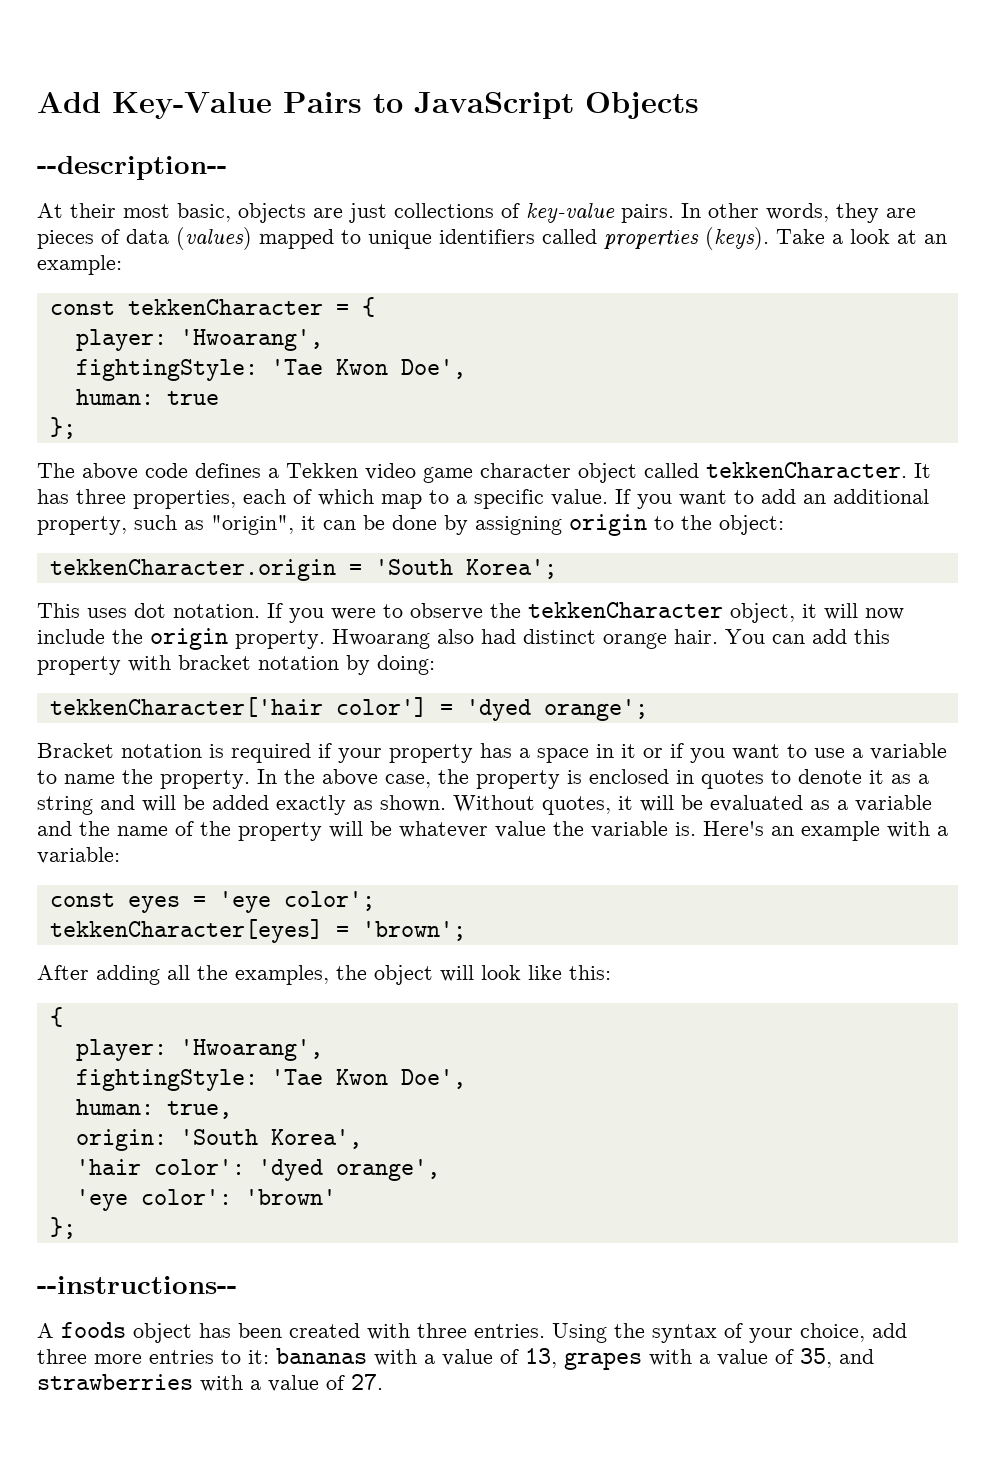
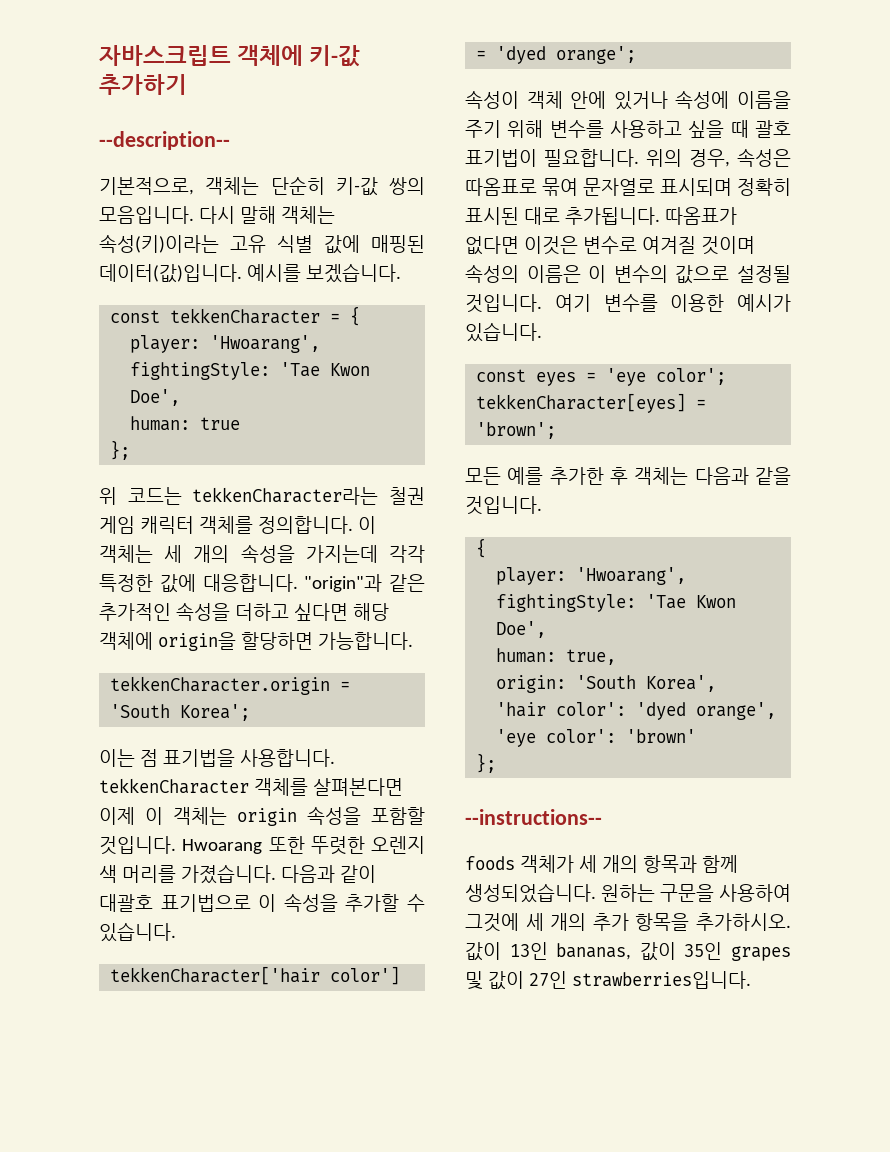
- Add Key-Value Pairs to JavaScript Objects
+ 자바스크립트 객체에 키-값 추가하기
  --description--
- At their most basic, objects are just collections of key-value pairs. In other words, they are pieces of data (values) mapped to unique identifiers called properties (keys). Take a look at an example:
+ 기본적으로, 객체는 단순히 키-값 쌍의 모음입니다. 다시 말해 객체는 속성(키)이라는 고유 식별 값에 매핑된 데이터(값)입니다. 예시를 보겠습니다.
- The above code defines a Tekken video game character object called tekkenCharacter. It has three properties, each of which map to a specific value. If you want to add an additional property, such as "origin", it can be done by assigning origin to the object:
+ 위 코드는 tekkenCharacter라는 철권 게임 캐릭터 객체를 정의합니다. 이 객체는 세 개의 속성을 가지는데 각각 특정한 값에 대응합니다. "origin"과 같은 추가적인 속성을 더하고 싶다면 해당 객체에 origin을 할당하면 가능합니다.
  tekkenCharacter.origin = 'South Korea';
- This uses dot notation. If you were to observe the tekkenCharacter object, it will now include the origin property. Hwoarang also had distinct orange hair. You can add this property with bracket notation by doing:
+ 이는 점 표기법을 사용합니다. tekkenCharacter 객체를 살펴본다면 이제 이 객체는 origin 속성을 포함할 것입니다. Hwoarang 또한 뚜렷한 오렌지 색 머리를 가졌습니다. 다음과 같이 대괄호 표기법으로 이 속성을 추가할 수 있습니다.
- Bracket notation is required if your property has a space in it or if you want to use a variable to name the property. In the above case, the property is enclosed in quotes to denote it as a string and will be added exactly as shown. Without quotes, it will be evaluated as a variable and the name of the property will be whatever value the variable is. Here's an example with a variable:
+ 속성이 객체 안에 있거나 속성에 이름을 주기 위해 변수를 사용하고 싶을 때 괄호 표기법이 필요합니다. 위의 경우, 속성은 따옴표로 묶여 문자열로 표시되며 정확히 표시된 대로 추가됩니다. 따옴표가 없다면 이것은 변수로 여겨질 것이며 속성의 이름은 이 변수의 값으로 설정될 것입니다. 여기 변수를 이용한 예시가 있습니다.
- After adding all the examples, the object will look like this:
+ 모든 예를 추가한 후 객체는 다음과 같을 것입니다.
- A foods object has been created with three entries. Using the syntax of your choice, add three more entries to it: bananas with a value of 13, grapes with a value of 35, and strawberries with a value of 27.
+ foods 객체가 세 개의 항목과 함께 생성되었습니다. 원하는 구문을 사용하여 그것에 세 개의 추가 항목을 추가하시오. 값이 13인 bananas, 값이 35인 grapes 및 값이 27인 strawberries입니다.

